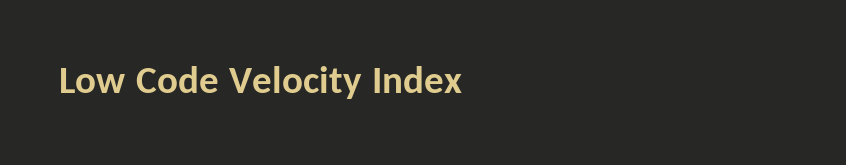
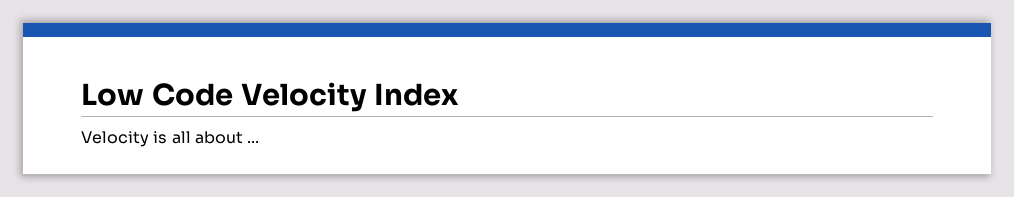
+ Velocity is all about ...

